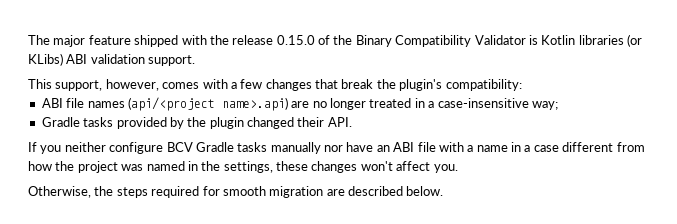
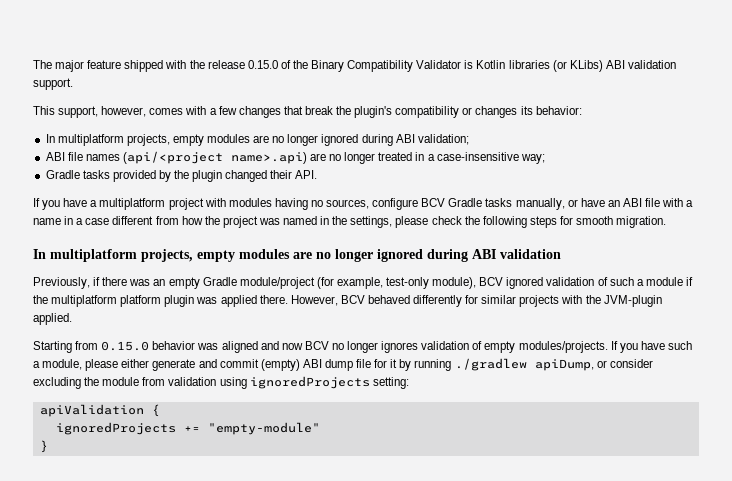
- This support, however, comes with a few changes that break the plugin's compatibility:
+ This support, however, comes with a few changes that break the plugin's compatibility or changes its behavior:
+ In multiplatform projects, empty modules are no longer ignored during ABI validation;
- If you neither configure BCV Gradle tasks manually nor have an ABI file with a name in a case different from how the project was named in the settings, these changes won't affect you.
- Otherwise, the steps required for smooth migration are described below.
+ If you have a multiplatform project with modules having no sources, configure BCV Gradle tasks manually, or have an ABI file with a name in a case different from how the project was named in the settings, please check the following steps for smooth migration.
+ In multiplatform projects, empty modules are no longer ignored during ABI validation
+ Previously, if there was an empty Gradle module/project (for example, test-only module), BCV ignored validation of such a module if the multiplatform platform plugin was applied there. However, BCV behaved differently for similar projects with the JVM-plugin applied.
+ Starting from 0.15.0 behavior was aligned and now BCV no longer ignores validation of empty modules/projects. If you have such a module, please either generate and commit (empty) ABI dump file for it by running ./gradlew apiDump, or consider excluding the module from validation using ignoredProjects setting:
+ apiValidation {
+ ignoredProjects += "empty-module"
+ }

